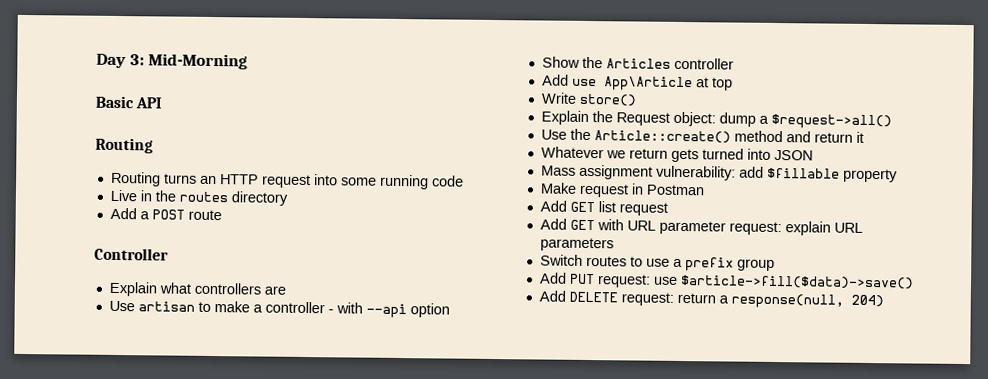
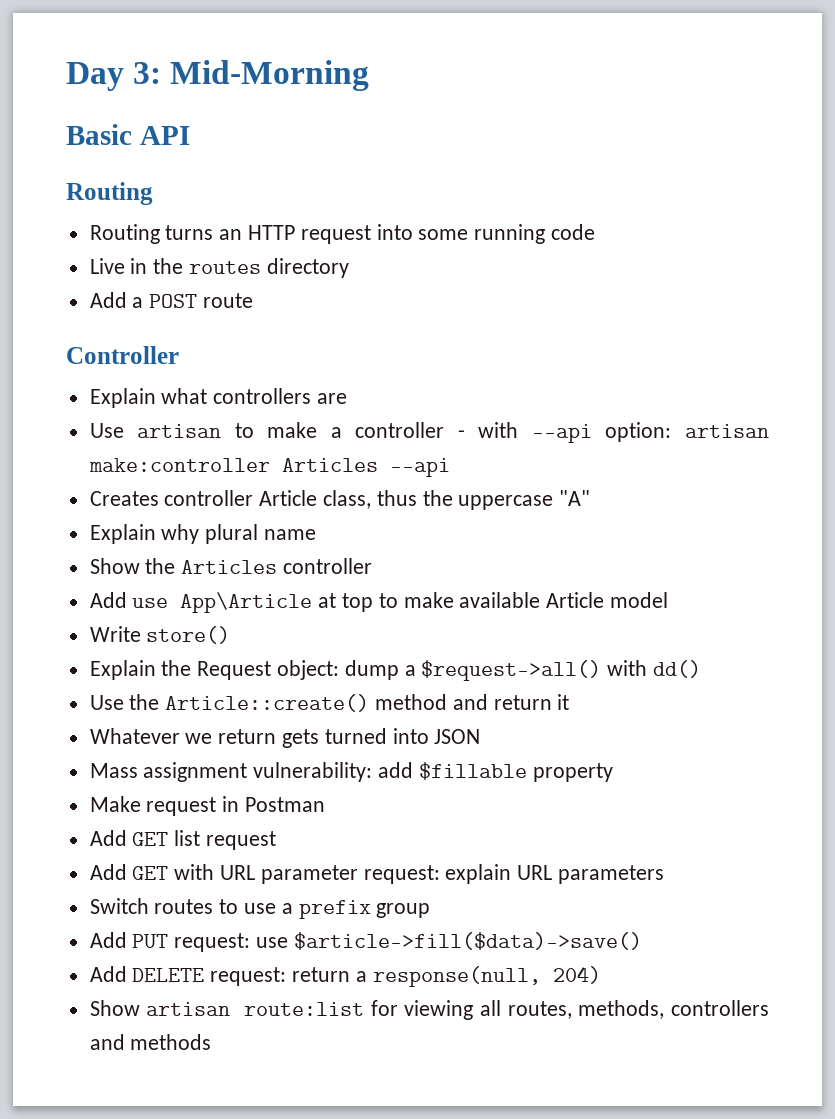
- Use artisan to make a controller - with --api option
+ Use artisan to make a controller - with --api option: artisan make:controller Articles --api
+ Creates controller Article class, thus the uppercase "A"
+ Explain why plural name
- Add use App\Article at top
+ Add use App\Article at top to make available Article model
- Explain the Request object: dump a $request->all()
+ Explain the Request object: dump a $request->all() with dd()
+ Show artisan route:list for viewing all routes, methods, controllers and methods

